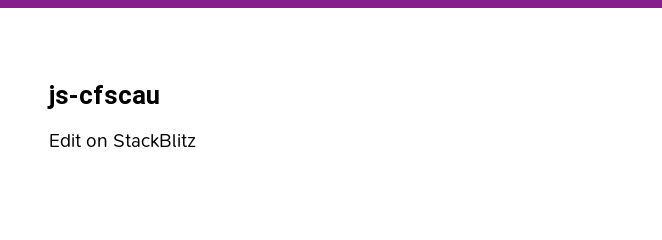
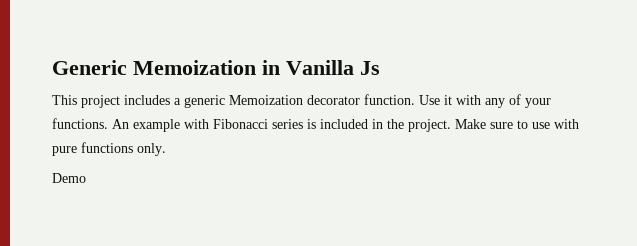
- js-cfscau
- Edit on StackBlitz
+ Generic Memoization in Vanilla Js
+ This project includes a generic Memoization decorator function. Use it with any of your functions. An example with Fibonacci series is included in the project. Make sure to use with pure functions only.
+ Demo

